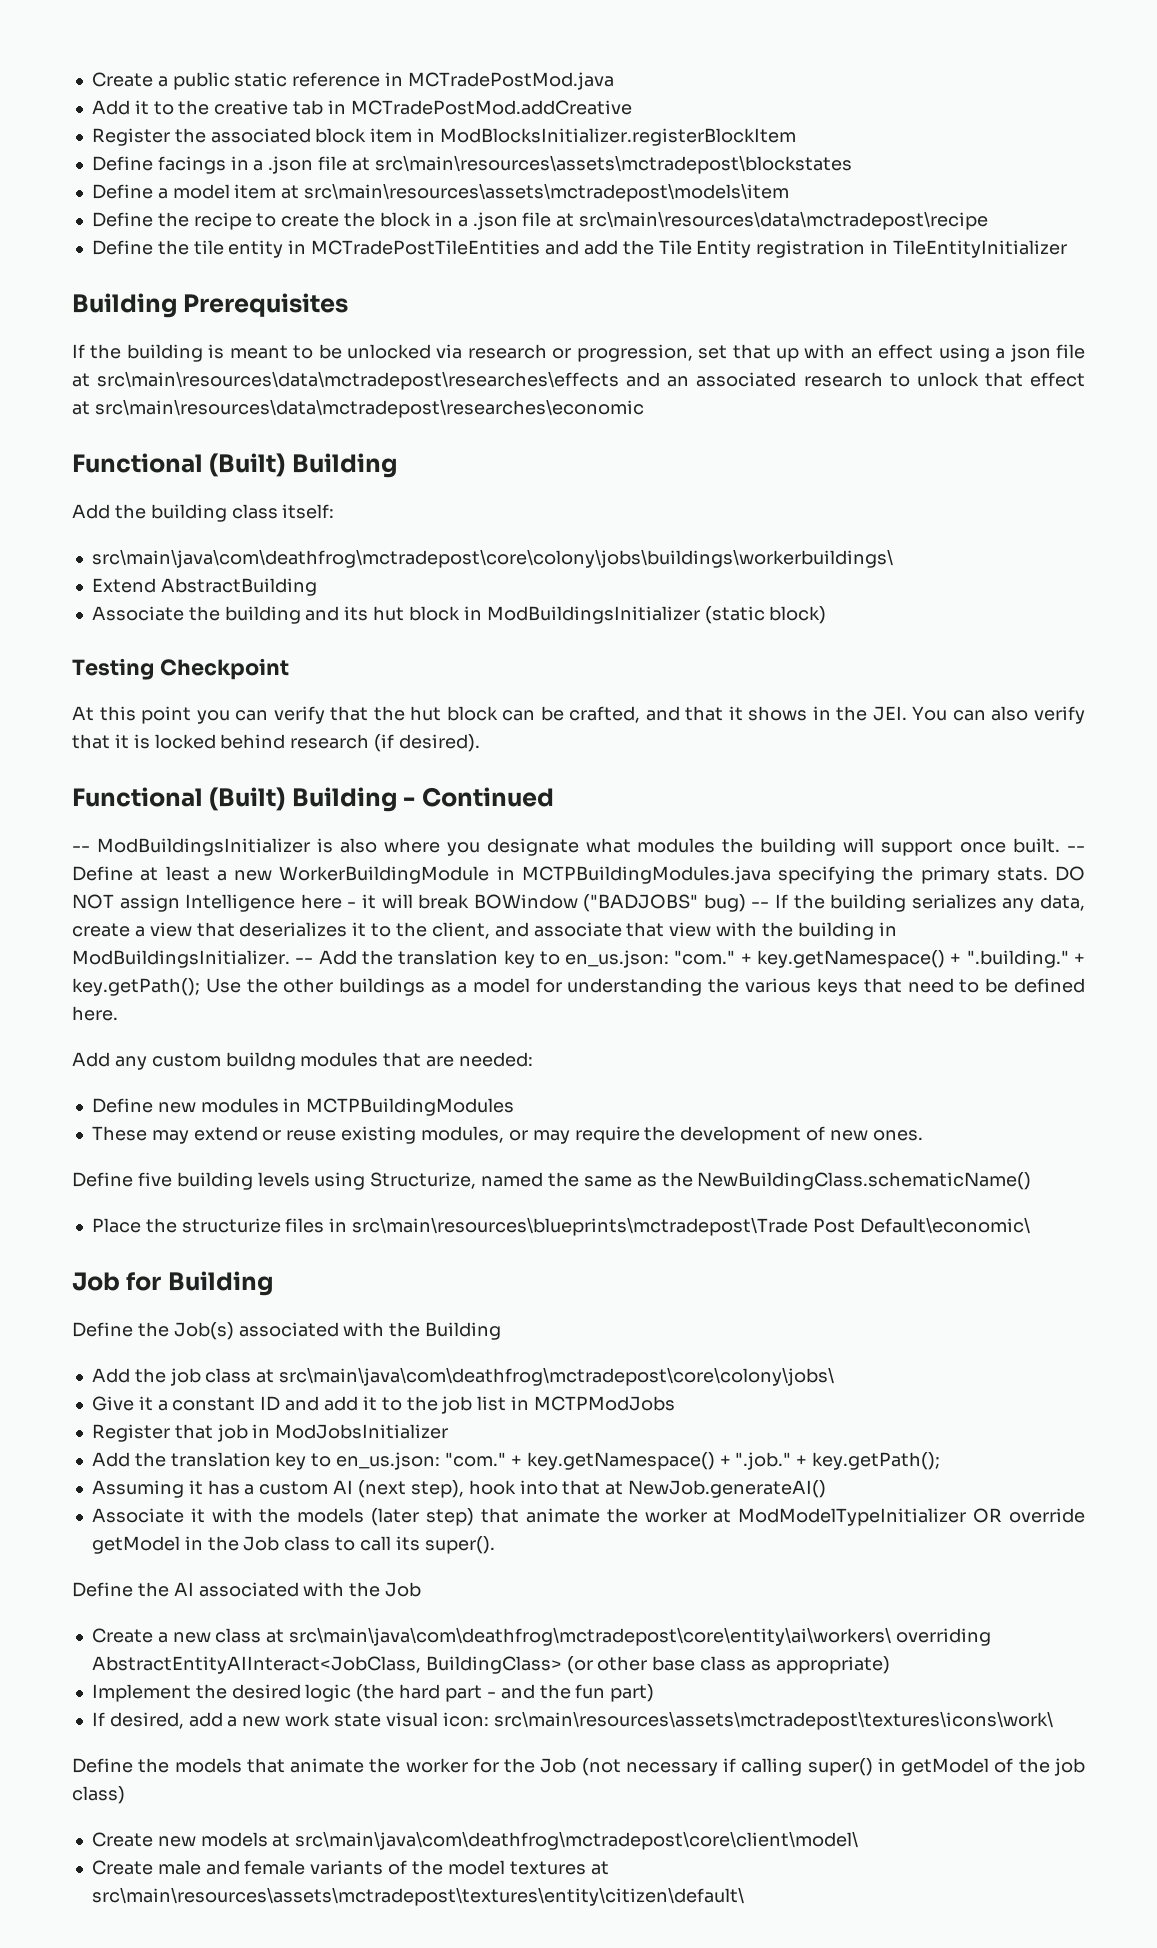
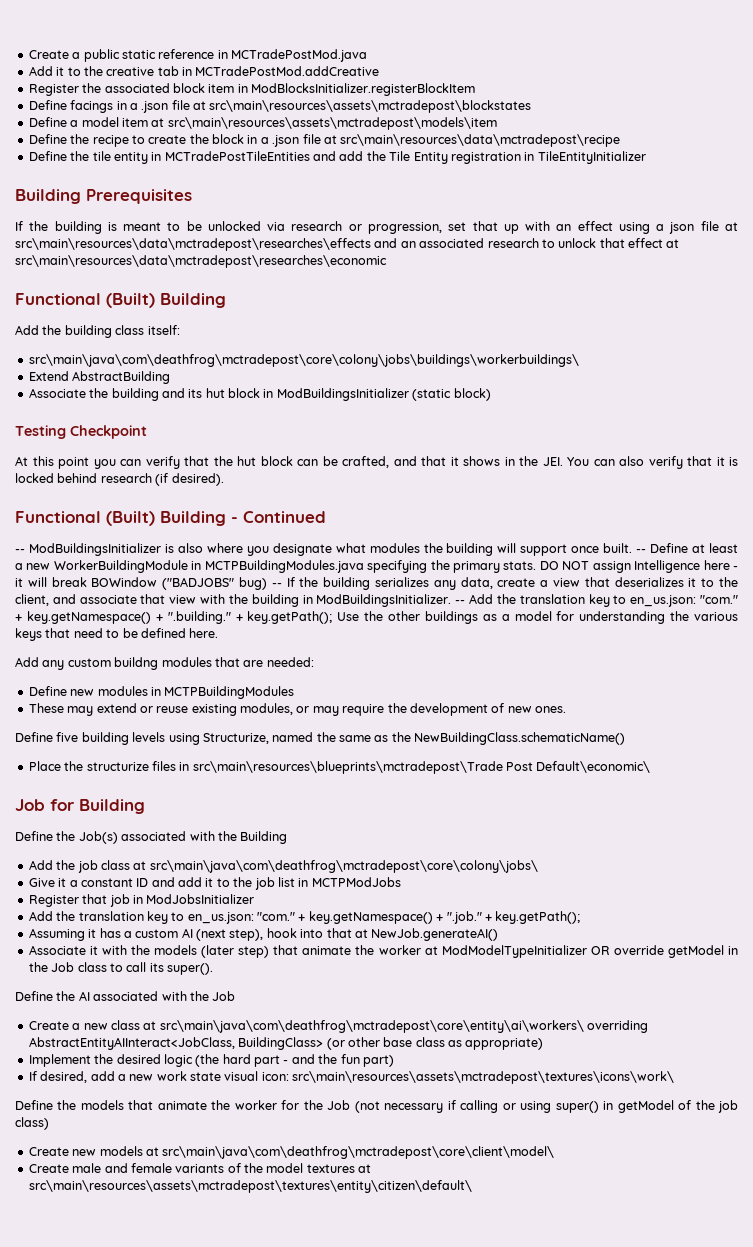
- Define the models that animate the worker for the Job (not necessary if calling super() in getModel of the job class)
+ Define the models that animate the worker for the Job (not necessary if calling or using super() in getModel of the job class)

